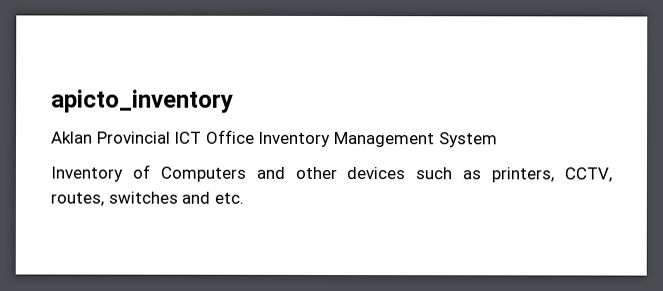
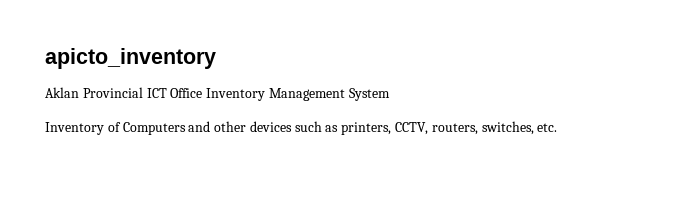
- Inventory of Computers and other devices such as printers, CCTV, routes, switches and etc.
+ Inventory of Computers and other devices such as printers, CCTV, routers, switches, etc.

